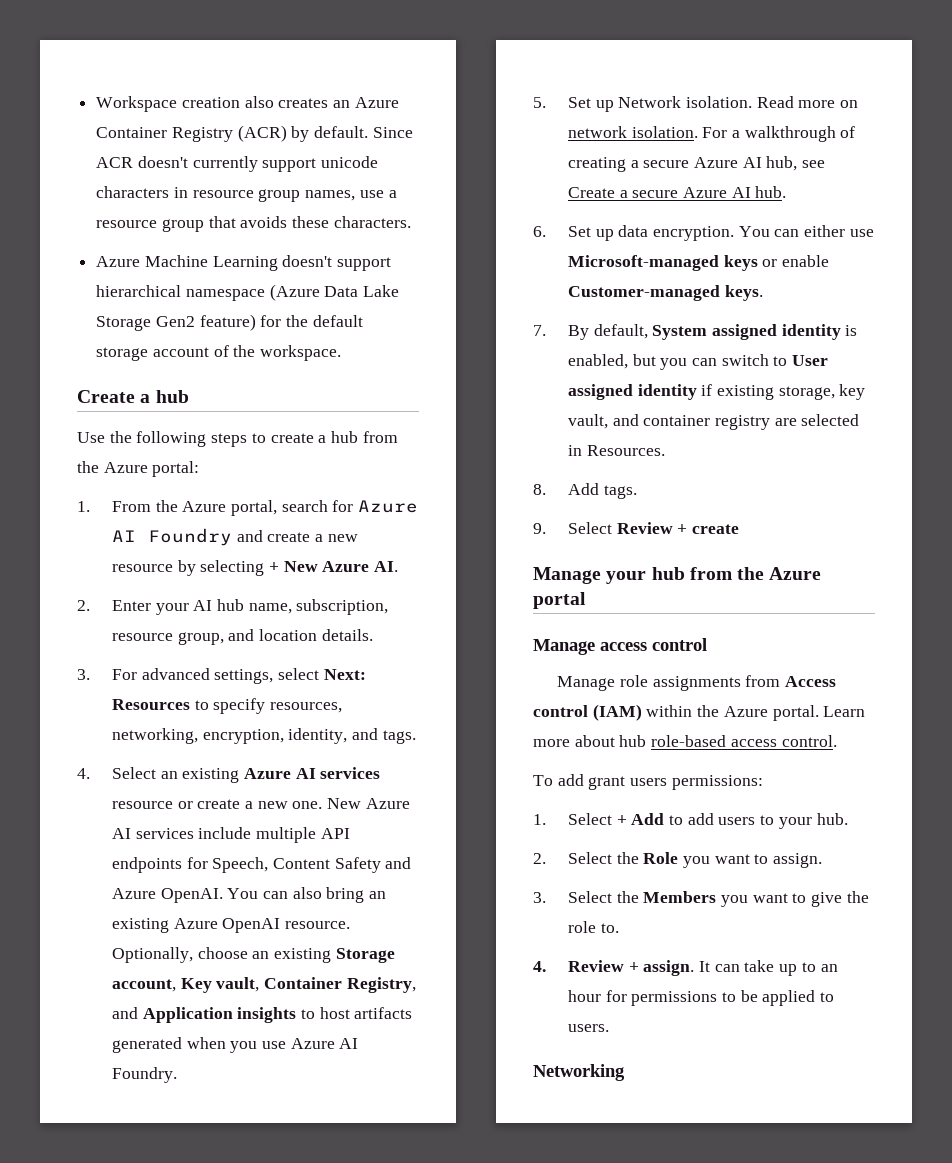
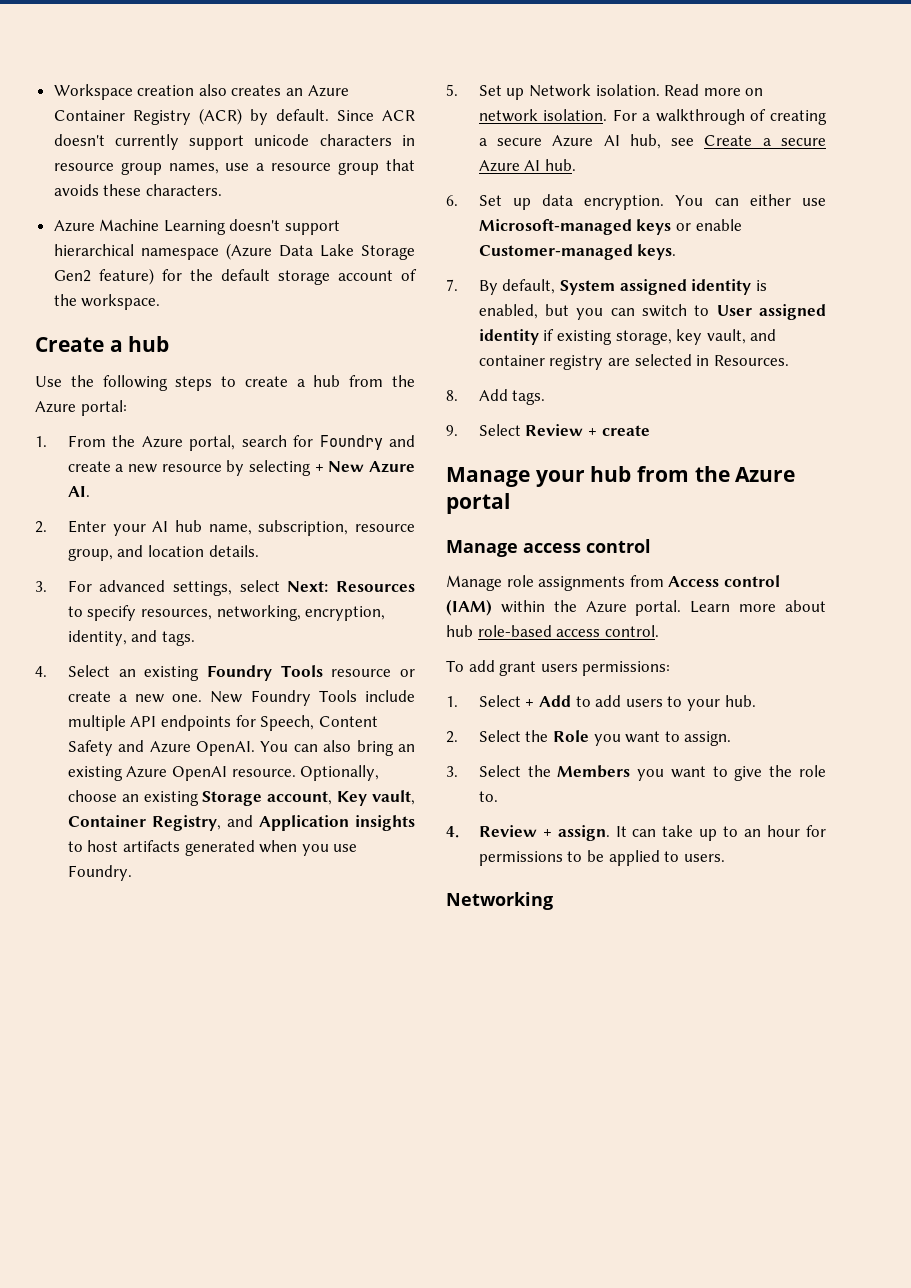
- 1. From the Azure portal, search for Azure AI Foundry and create a new resource by selecting + New Azure AI.
+ 1. From the Azure portal, search for Foundry and create a new resource by selecting + New Azure AI.
- 4. Select an existing Azure AI services resource or create a new one.
+ 4. Select an existing Foundry Tools resource or create a new one.
- New Azure AI services include multiple API endpoints for Speech, Content Safety and Azure OpenAI.
+ New Foundry Tools include multiple API endpoints for Speech, Content Safety and Azure OpenAI.
- Optionally, choose an existing Storage account, Key vault, Container Registry, and Application insights to host artifacts generated when you use Azure AI Foundry.
+ Optionally, choose an existing Storage account, Key vault, Container Registry, and Application insights to host artifacts generated when you use Foundry.

